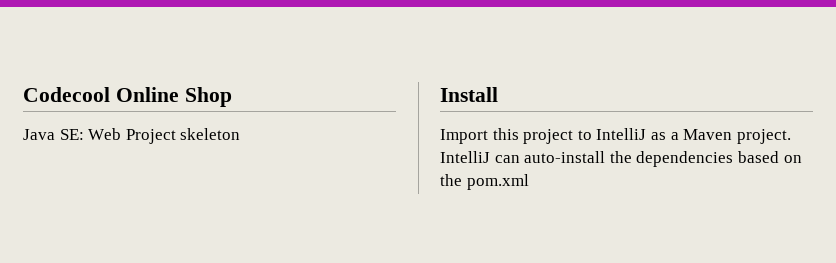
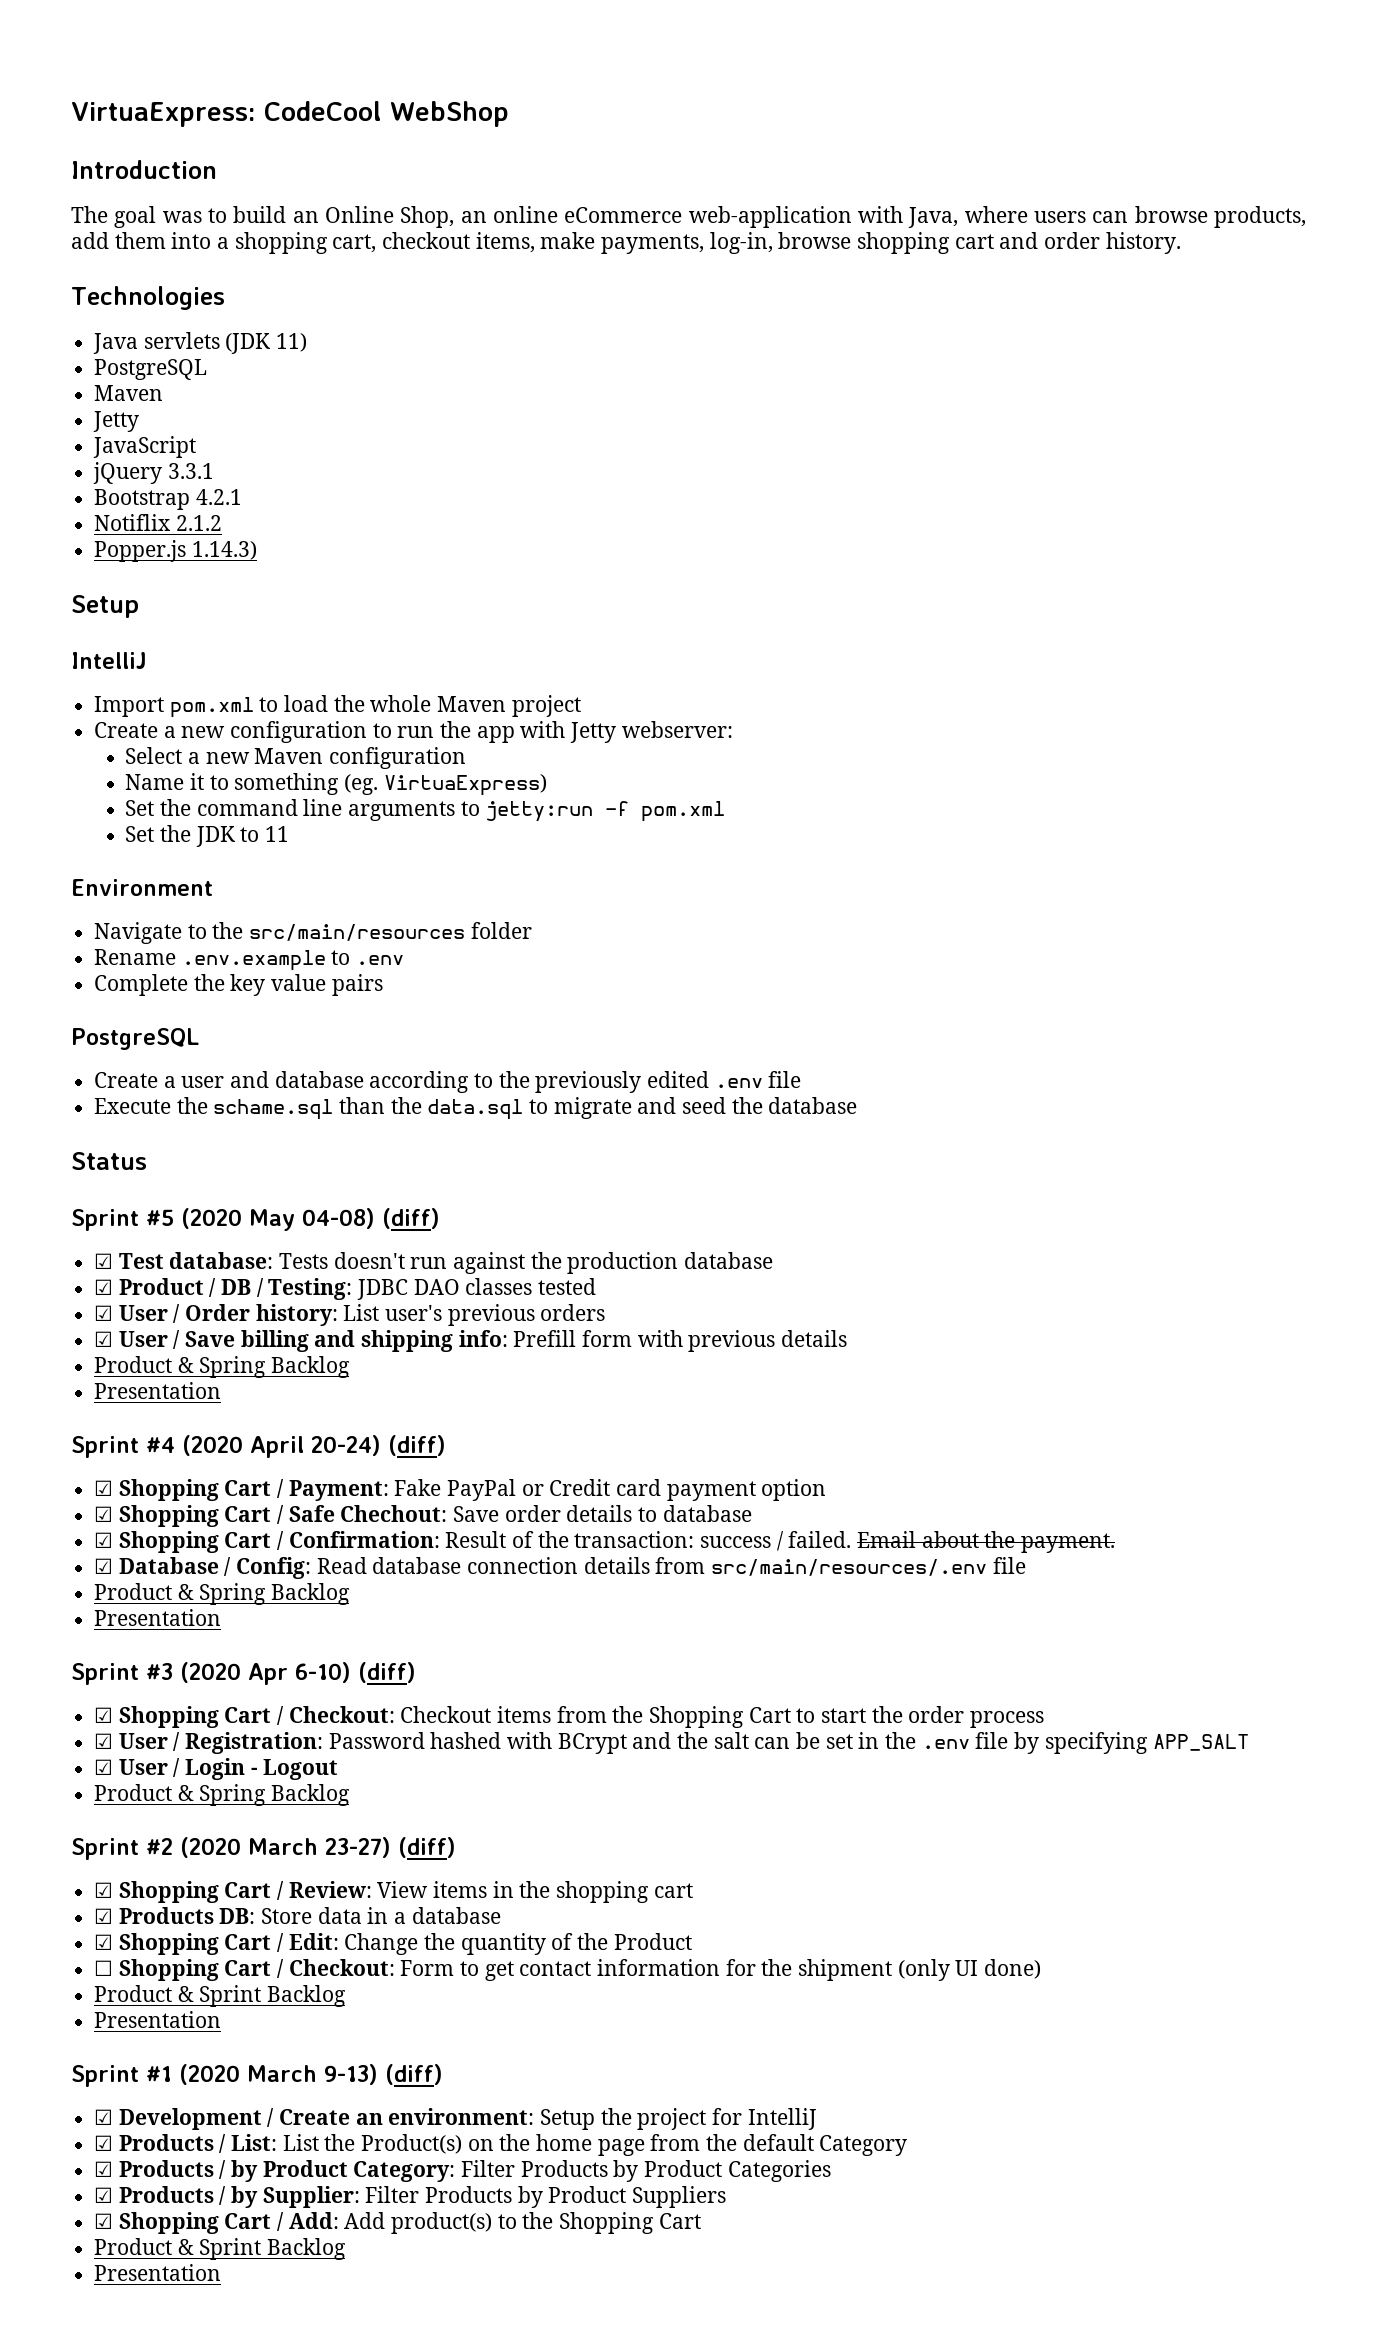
- Codecool Online Shop
- Java SE: Web Project skeleton
- Install
- Import this project to IntelliJ as a Maven project. IntelliJ can auto-install the dependencies based on the pom.xml
+ VirtuaExpress: CodeCool WebShop
+ Introduction
+ The goal was to build an Online Shop, an online eCommerce web-application with Java, where users can browse products, add them into a shopping cart, checkout items, make payments, log-in, browse shopping cart and order history.
+ Technologies
+ Java servlets (JDK 11)
+ PostgreSQL
+ Maven
+ Jetty
+ JavaScript
+ jQuery 3.3.1
+ Bootstrap 4.2.1
+ Notiflix 2.1.2
+ Popper.js 1.14.3)
+ Setup
+ IntelliJ
+ Import pom.xml to load the whole Maven project
+ Create a new configuration to run the app with Jetty webserver:
+ Select a new Maven configuration
+ Name it to something (eg. VirtuaExpress)
+ Set the command line arguments to jetty:run -f pom.xml
+ Set the JDK to 11
+ Environment
+ Navigate to the src/main/resources folder
+ Rename .env.example to .env
+ Complete the key value pairs
+ PostgreSQL
+ Create a user and database according to the previously edited .env file
+ Execute the schame.sql than the data.sql to migrate and seed the database
+ Status
+ Sprint #5 (2020 May 04-08) (diff)
+ ☑ Test database: Tests doesn't run against the production database
+ ☑ Product / DB / Testing: JDBC DAO classes tested
+ ☑ User / Order history: List user's previous orders
+ ☑ User / Save billing and shipping info: Prefill form with previous details
+ Product & Spring Backlog
+ Presentation
+ Sprint #4 (2020 April 20-24) (diff)
+ ☑ Shopping Cart / Payment: Fake PayPal or Credit card payment option
+ ☑ Shopping Cart / Safe Chechout: Save order details to database
+ ☑ Shopping Cart / Confirmation: Result of the transaction: success / failed. Email about the payment.
+ ☑ Database / Config: Read database connection details from src/main/resources/.env file
+ Product & Spring Backlog
+ Presentation
+ Sprint #3 (2020 Apr 6-10) (diff)
+ ☑ Shopping Cart / Checkout: Checkout items from the Shopping Cart to start the order process
+ ☑ User / Registration: Password hashed with BCrypt and the salt can be set in the .env file by specifying APP_SALT
+ ☑ User / Login - Logout
+ Product & Spring Backlog
+ Sprint #2 (2020 March 23-27) (diff)
+ ☑ Shopping Cart / Review: View items in the shopping cart
+ ☑ Products DB: Store data in a database
+ ☑ Shopping Cart / Edit: Change the quantity of the Product
+ ☐ Shopping Cart / Checkout: Form to get contact information for the shipment (only UI done)
+ Product & Sprint Backlog
+ Presentation
+ Sprint #1 (2020 March 9-13) (diff)
+ ☑ Development / Create an environment: Setup the project for IntelliJ
+ ☑ Products / List: List the Product(s) on the home page from the default Category
+ ☑ Products / by Product Category: Filter Products by Product Categories
+ ☑ Products / by Supplier: Filter Products by Product Suppliers
+ ☑ Shopping Cart / Add: Add product(s) to the Shopping Cart
+ Product & Sprint Backlog
+ Presentation

